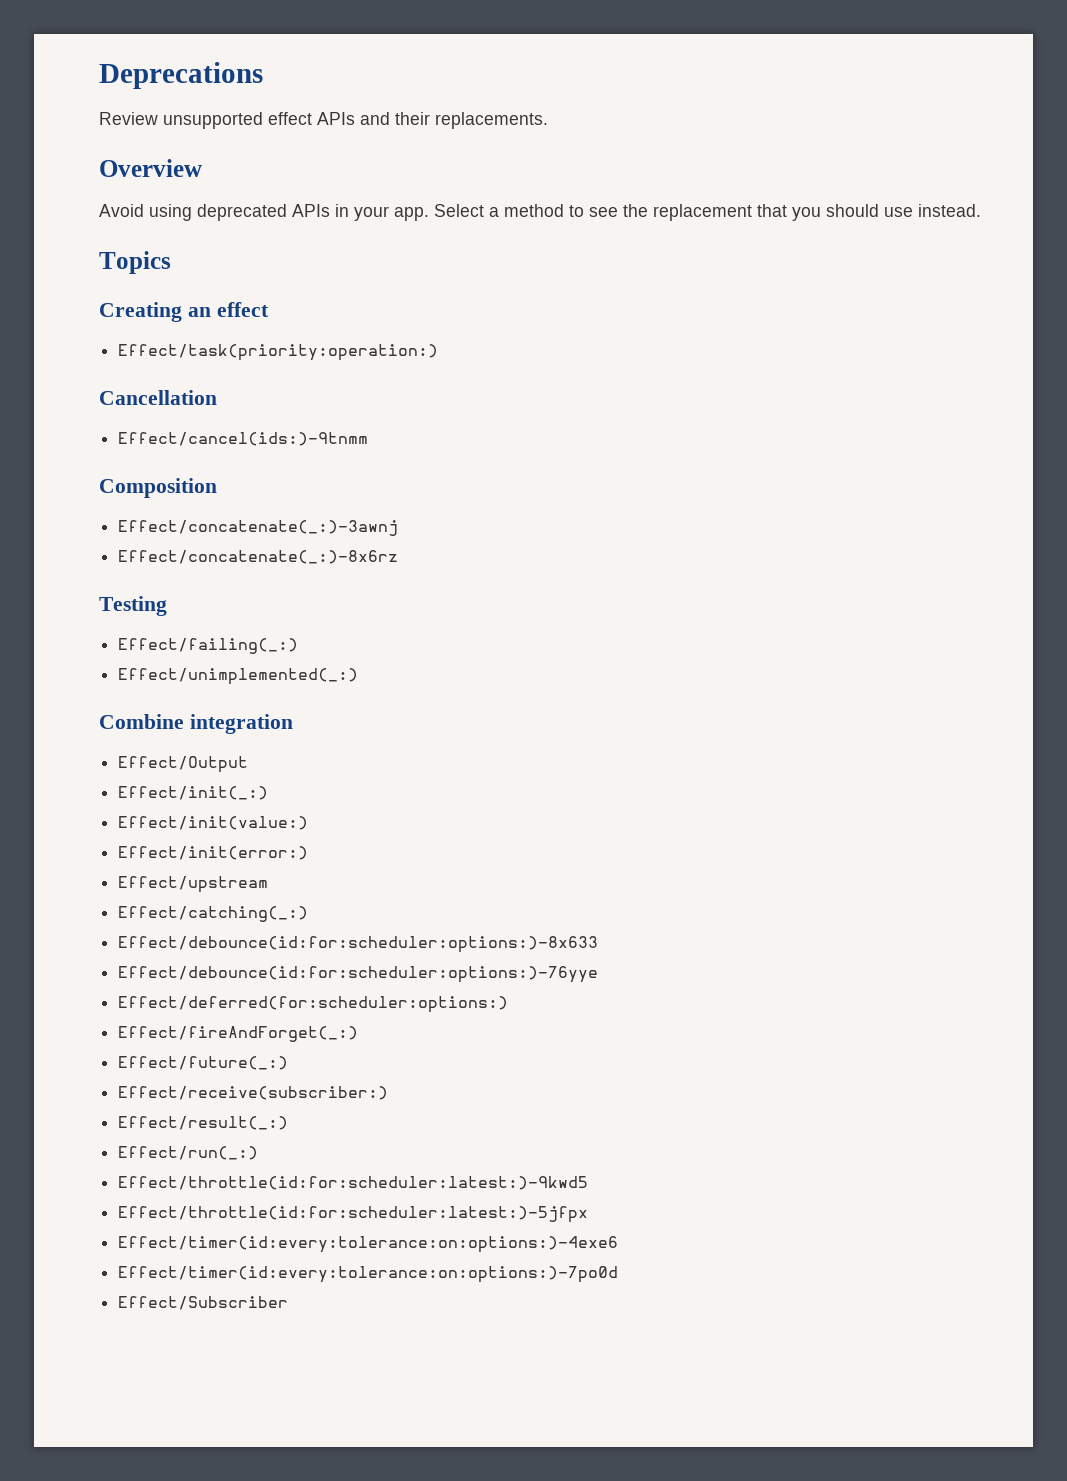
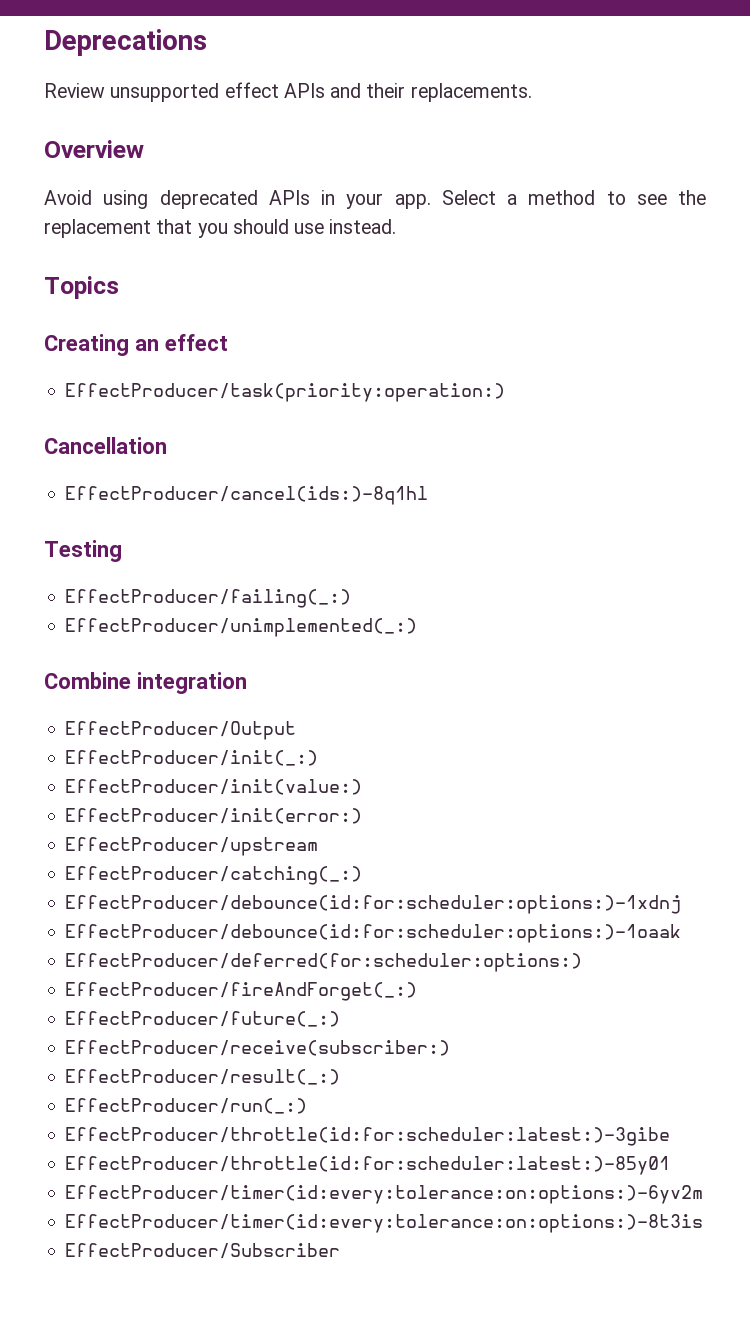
- Effect/task(priority:operation:)
+ EffectProducer/task(priority:operation:)
- Effect/cancel(ids:)-9tnmm
- Composition
- Effect/concatenate(_:)-3awnj
- Effect/concatenate(_:)-8x6rz
+ EffectProducer/cancel(ids:)-8q1hl
- Effect/failing(_:)
- Effect/unimplemented(_:)
+ EffectProducer/failing(_:)
+ EffectProducer/unimplemented(_:)
- Effect/Output
- Effect/init(_:)
- Effect/init(value:)
- Effect/init(error:)
- Effect/upstream
- Effect/catching(_:)
- Effect/debounce(id:for:scheduler:options:)-8x633
- Effect/debounce(id:for:scheduler:options:)-76yye
- Effect/deferred(for:scheduler:options:)
- Effect/fireAndForget(_:)
- Effect/future(_:)
- Effect/receive(subscriber:)
- Effect/result(_:)
- Effect/run(_:)
- Effect/throttle(id:for:scheduler:latest:)-9kwd5
- Effect/throttle(id:for:scheduler:latest:)-5jfpx
- Effect/timer(id:every:tolerance:on:options:)-4exe6
- Effect/timer(id:every:tolerance:on:options:)-7po0d
- Effect/Subscriber
+ EffectProducer/Output
+ EffectProducer/init(_:)
+ EffectProducer/init(value:)
+ EffectProducer/init(error:)
+ EffectProducer/upstream
+ EffectProducer/catching(_:)
+ EffectProducer/debounce(id:for:scheduler:options:)-1xdnj
+ EffectProducer/debounce(id:for:scheduler:options:)-1oaak
+ EffectProducer/deferred(for:scheduler:options:)
+ EffectProducer/fireAndForget(_:)
+ EffectProducer/future(_:)
+ EffectProducer/receive(subscriber:)
+ EffectProducer/result(_:)
+ EffectProducer/run(_:)
+ EffectProducer/throttle(id:for:scheduler:latest:)-3gibe
+ EffectProducer/throttle(id:for:scheduler:latest:)-85y01
+ EffectProducer/timer(id:every:tolerance:on:options:)-6yv2m
+ EffectProducer/timer(id:every:tolerance:on:options:)-8t3is
+ EffectProducer/Subscriber

